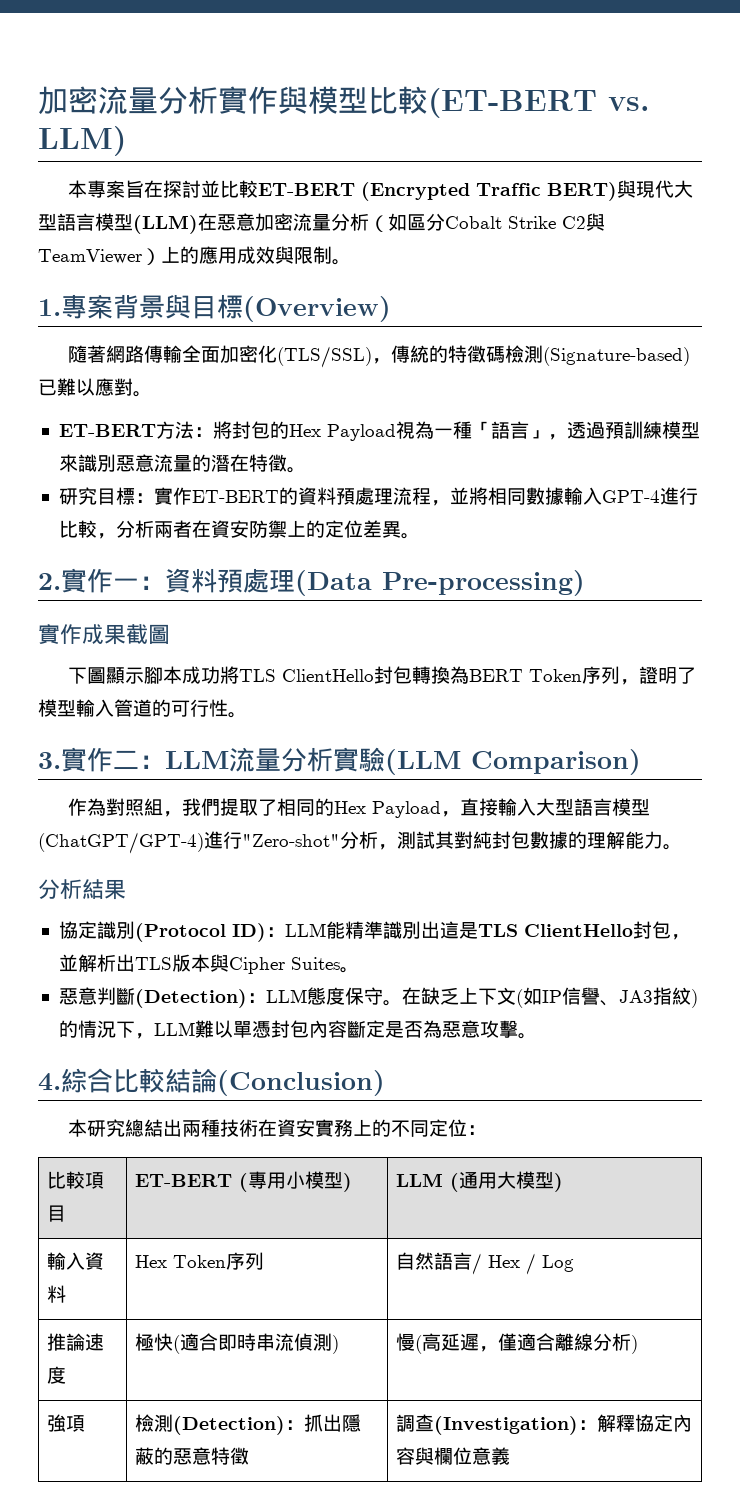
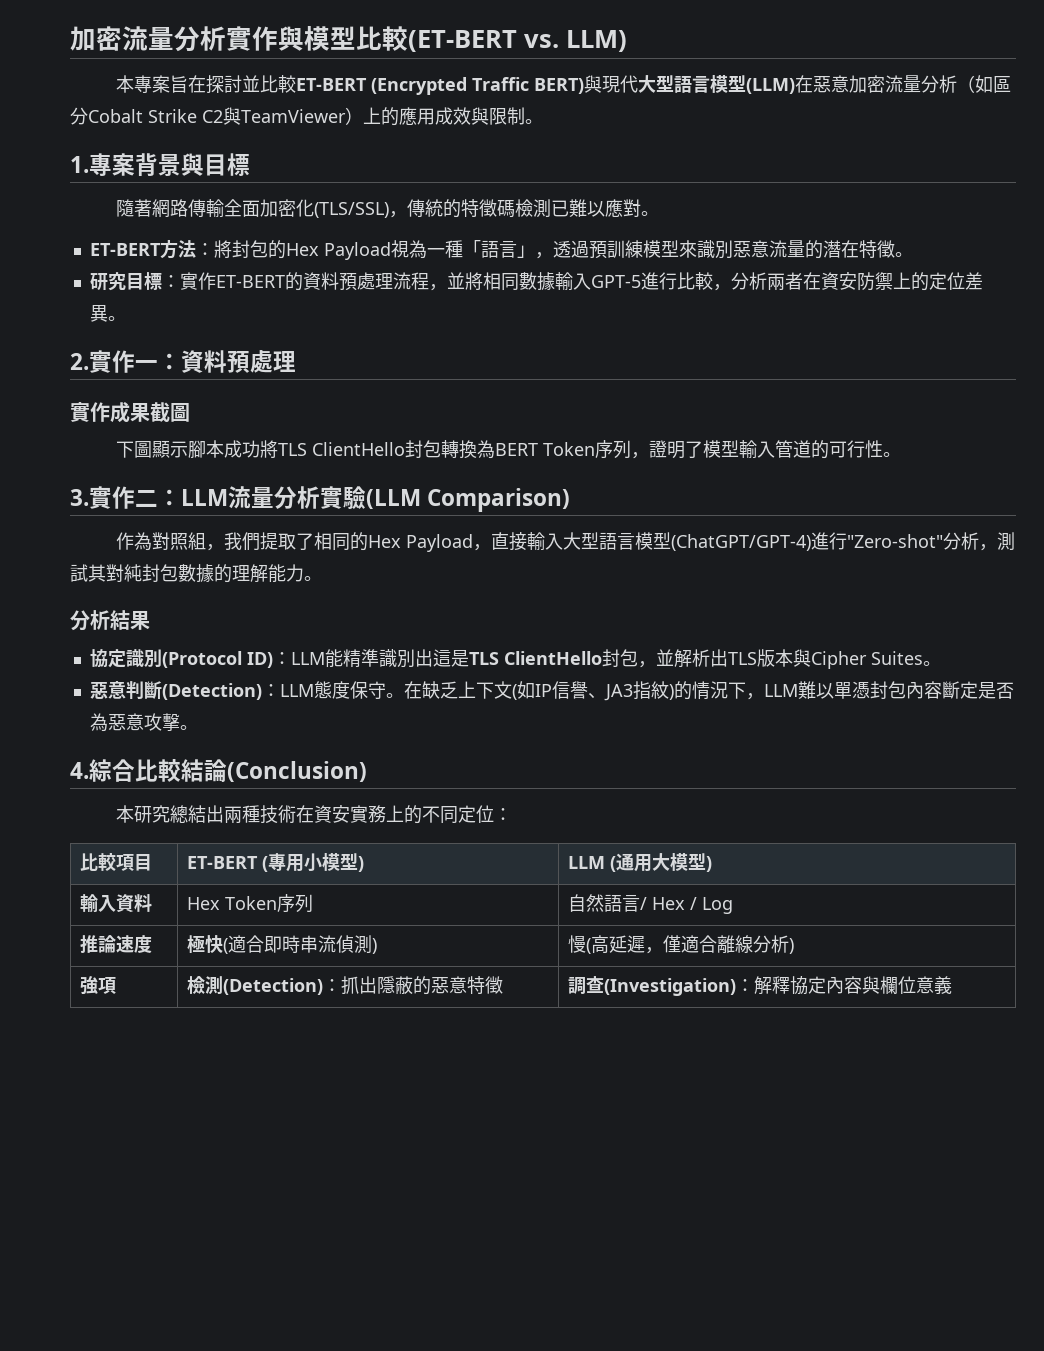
- 1.專案背景與目標(Overview)
+ 1.專案背景與目標
- 隨著網路傳輸全面加密化(TLS/SSL)，傳統的特徵碼檢測(Signature-based)已難以應對。
+ 隨著網路傳輸全面加密化(TLS/SSL)，傳統的特徵碼檢測已難以應對。
- 研究目標：實作ET-BERT的資料預處理流程，並將相同數據輸入GPT-4進行比較，分析兩者在資安防禦上的定位差異。
+ 研究目標：實作ET-BERT的資料預處理流程，並將相同數據輸入GPT-5進行比較，分析兩者在資安防禦上的定位差異。
- 2.實作一：資料預處理(Data Pre-processing)
+ 2.實作一：資料預處理

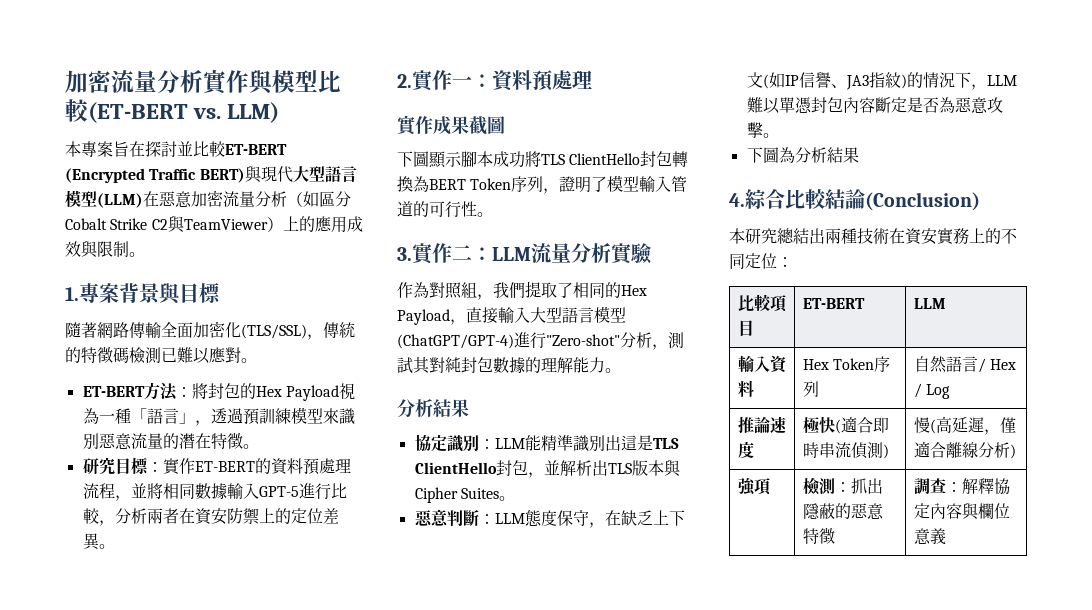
- 3.實作二：LLM流量分析實驗(LLM Comparison)
+ 3.實作二：LLM流量分析實驗
- 協定識別(Protocol ID)：LLM能精準識別出這是TLS ClientHello封包，並解析出TLS版本與Cipher Suites。
+ 協定識別：LLM能精準識別出這是TLS ClientHello封包，並解析出TLS版本與Cipher Suites。
- 惡意判斷(Detection)：LLM態度保守。在缺乏上下文(如IP信譽、JA3指紋)的情況下，LLM難以單憑封包內容斷定是否為惡意攻擊。
+ 惡意判斷：LLM態度保守，在缺乏上下文(如IP信譽、JA3指紋)的情況下，LLM難以單憑封包內容斷定是否為惡意攻擊。
+ 下圖為分析結果
- 比較項目 | ET-BERT (專用小模型) | LLM (通用大模型)
+ 比較項目 | ET-BERT | LLM
- 強項 | 檢測(Detection)：抓出隱蔽的惡意特徵 | 調查(Investigation)：解釋協定內容與欄位意義
+ 強項 | 檢測：抓出隱蔽的惡意特徵 | 調查：解釋協定內容與欄位意義

